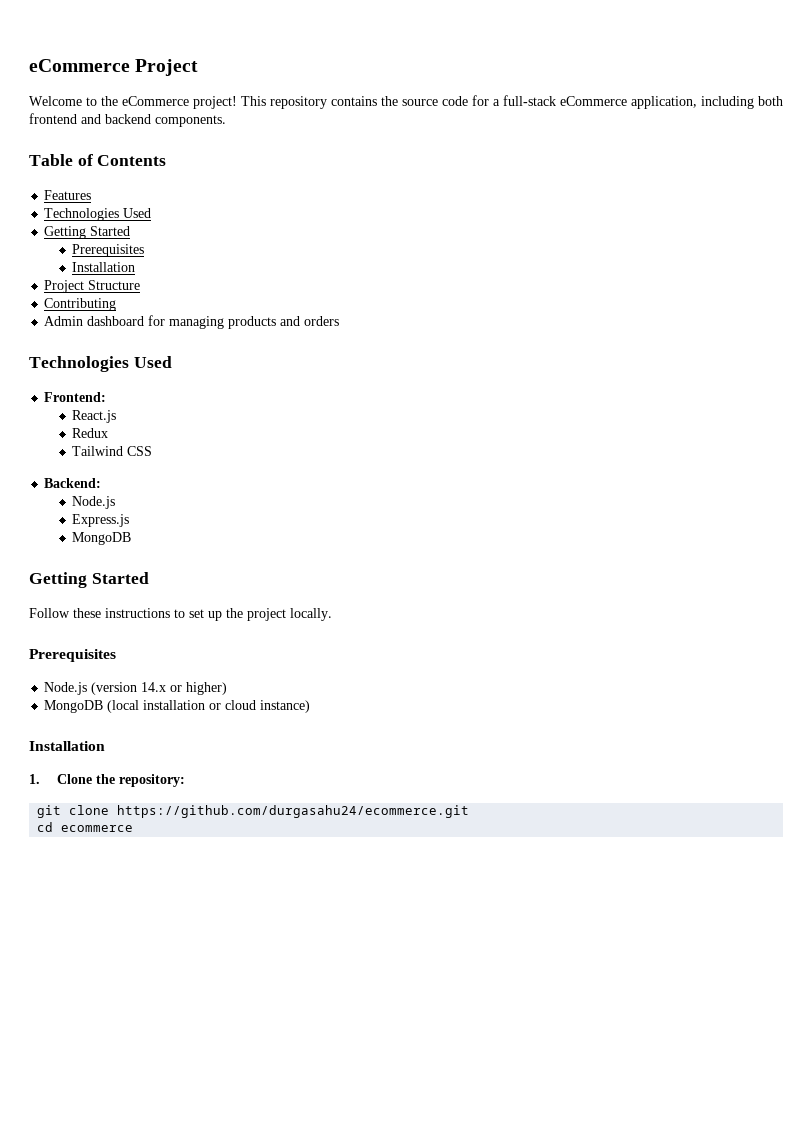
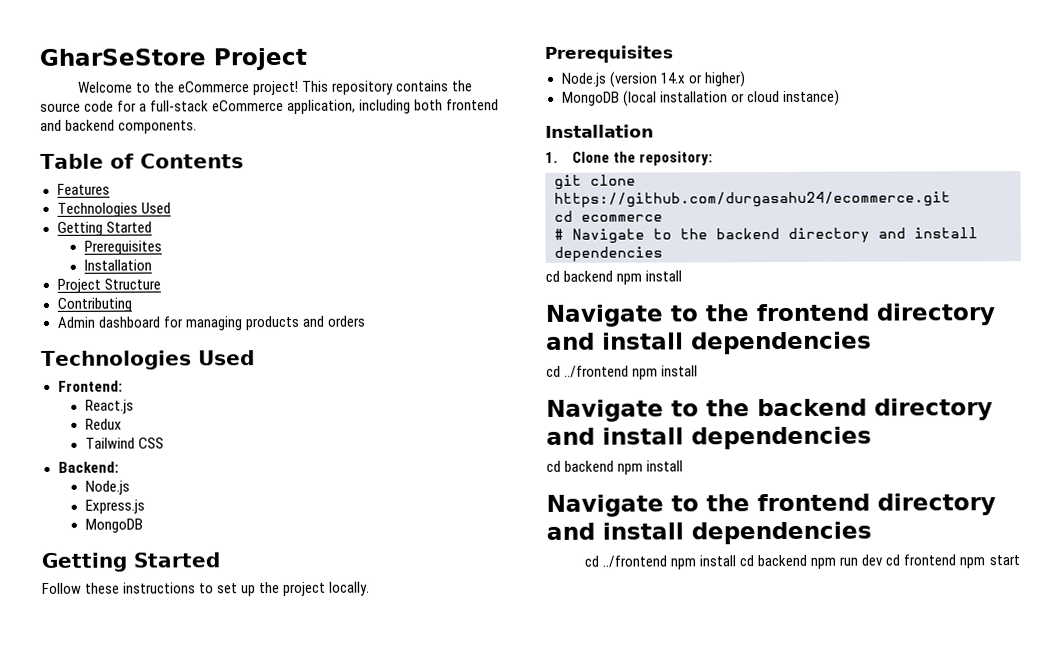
- eCommerce Project
+ GharSeStore Project
+ # Navigate to the backend directory and install dependencies
+ cd backend npm install
+ Navigate to the frontend directory and install dependencies
+ cd ../frontend npm install
+ Navigate to the backend directory and install dependencies
+ cd backend npm install
+ Navigate to the frontend directory and install dependencies
+ cd ../frontend npm install cd backend npm run dev cd frontend npm start

